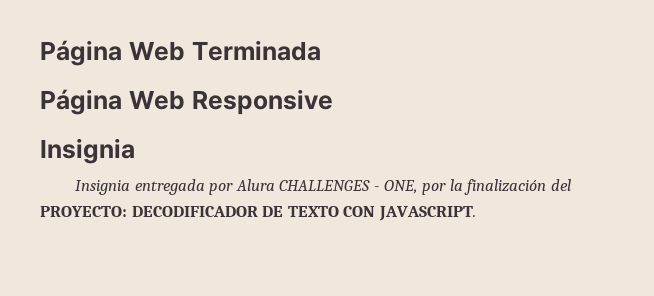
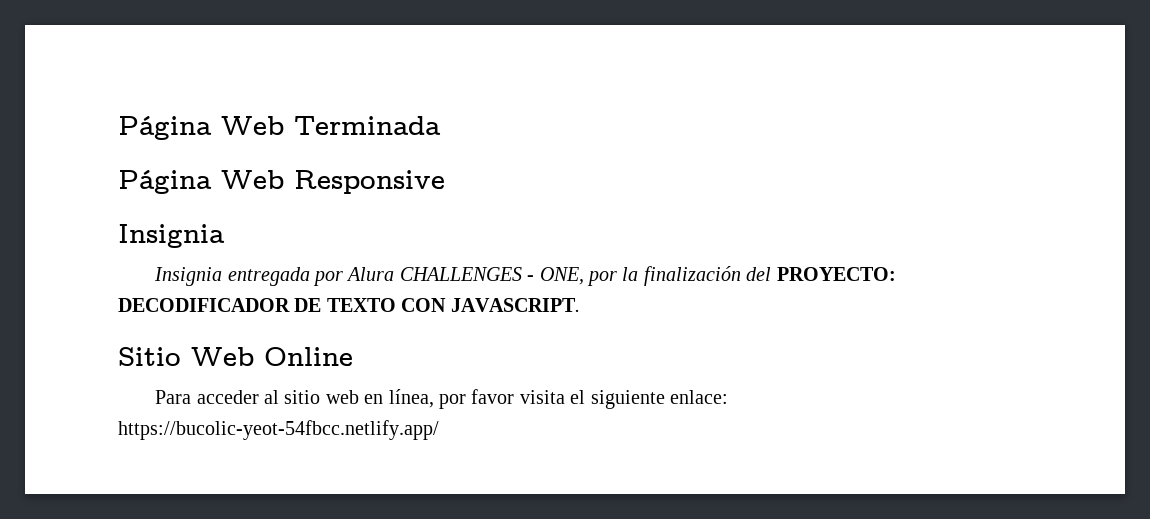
+ Sitio Web Online
+ Para acceder al sitio web en línea, por favor visita el siguiente enlace: https://bucolic-yeot-54fbcc.netlify.app/

